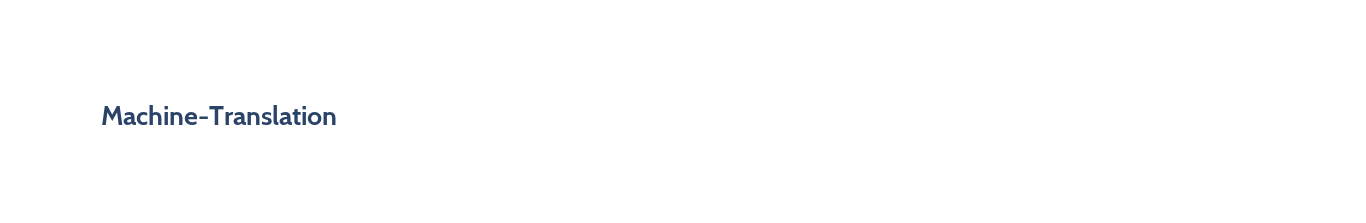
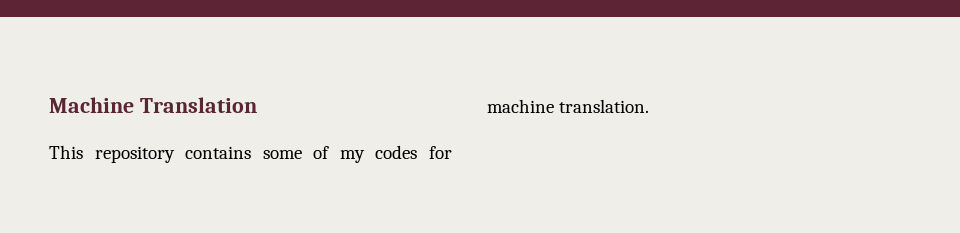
- Machine-Translation
+ Machine Translation
+ This repository contains some of my codes for machine translation.

